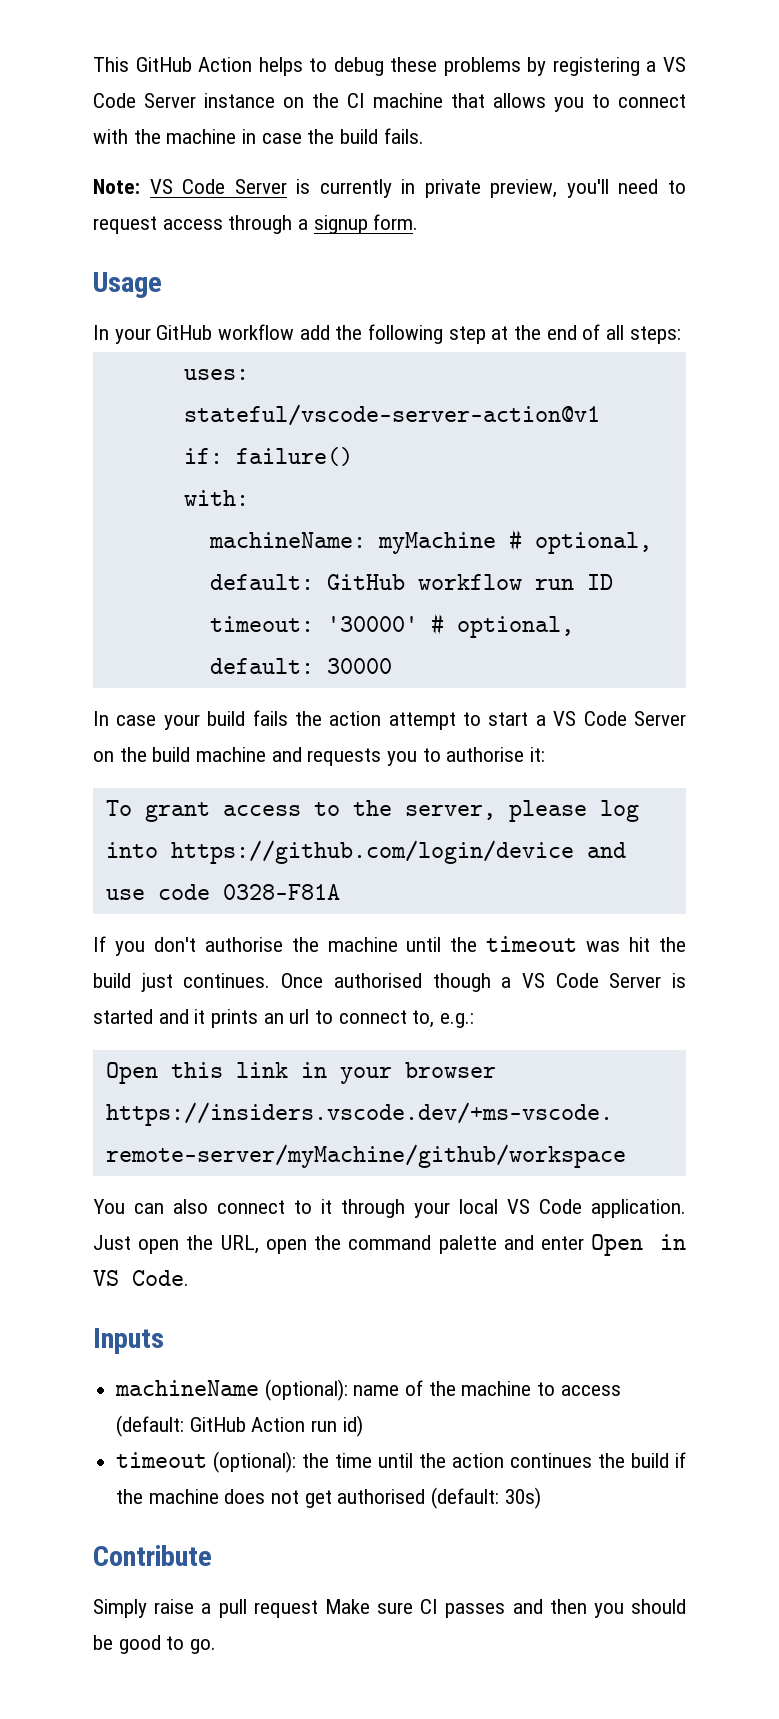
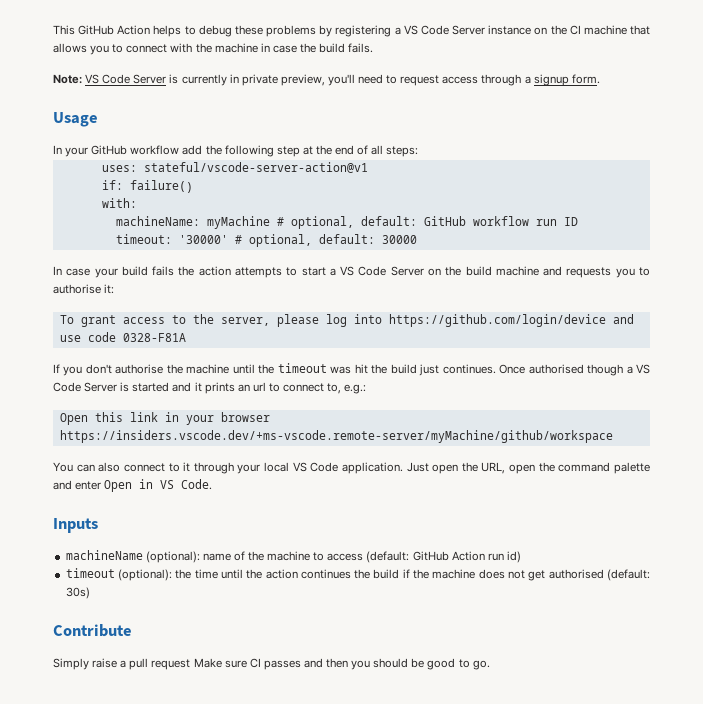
- In case your build fails the action attempt to start a VS Code Server on the build machine and requests you to authorise it:
+ In case your build fails the action attempts to start a VS Code Server on the build machine and requests you to authorise it:

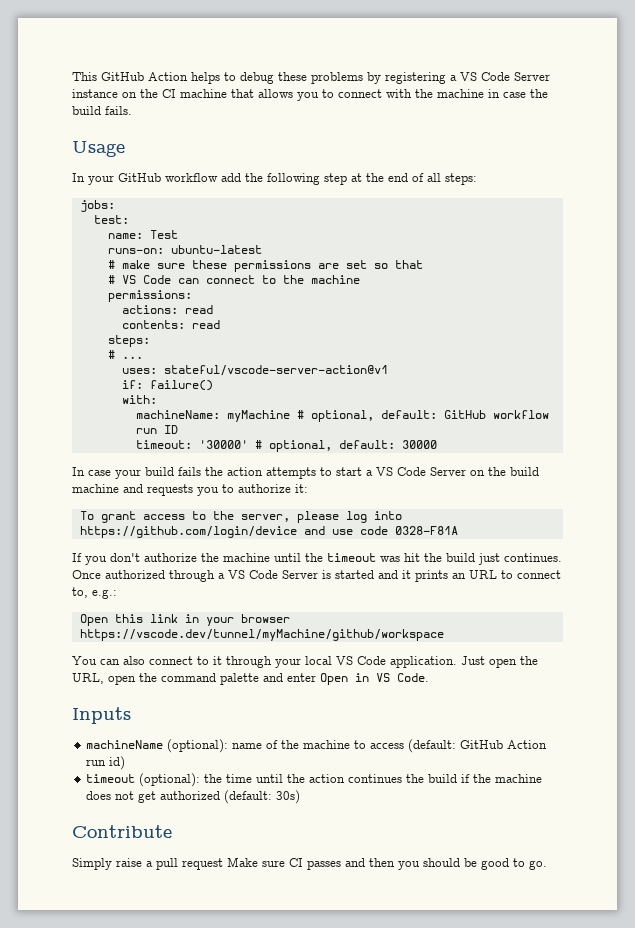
- Note: VS Code Server is currently in private preview, you'll need to request access through a signup form.
+ jobs:
+ test:
+ name: Test
+ runs-on: ubuntu-latest
+ # make sure these permissions are set so that
+ # VS Code can connect to the machine
+ permissions:
+ actions: read
+ contents: read
+ steps:
+ # ...
- In case your build fails the action attempts to start a VS Code Server on the build machine and requests you to authorise it:
+ In case your build fails the action attempts to start a VS Code Server on the build machine and requests you to authorize it:
- If you don't authorise the machine until the timeout was hit the build just continues.
+ If you don't authorize the machine until the timeout was hit the build just continues.
- Once authorised though a VS Code Server is started and it prints an url to connect to, e.g.:
+ Once authorized through a VS Code Server is started and it prints an URL to connect to, e.g.:
- Open this link in your browser https://insiders.vscode.dev/+ms-vscode.remote-server/myMachine/github/workspace
+ Open this link in your browser https://vscode.dev/tunnel/myMachine/github/workspace
- timeout (optional): the time until the action continues the build if the machine does not get authorised (default: 30s)
+ timeout (optional): the time until the action continues the build if the machine does not get authorized (default: 30s)

